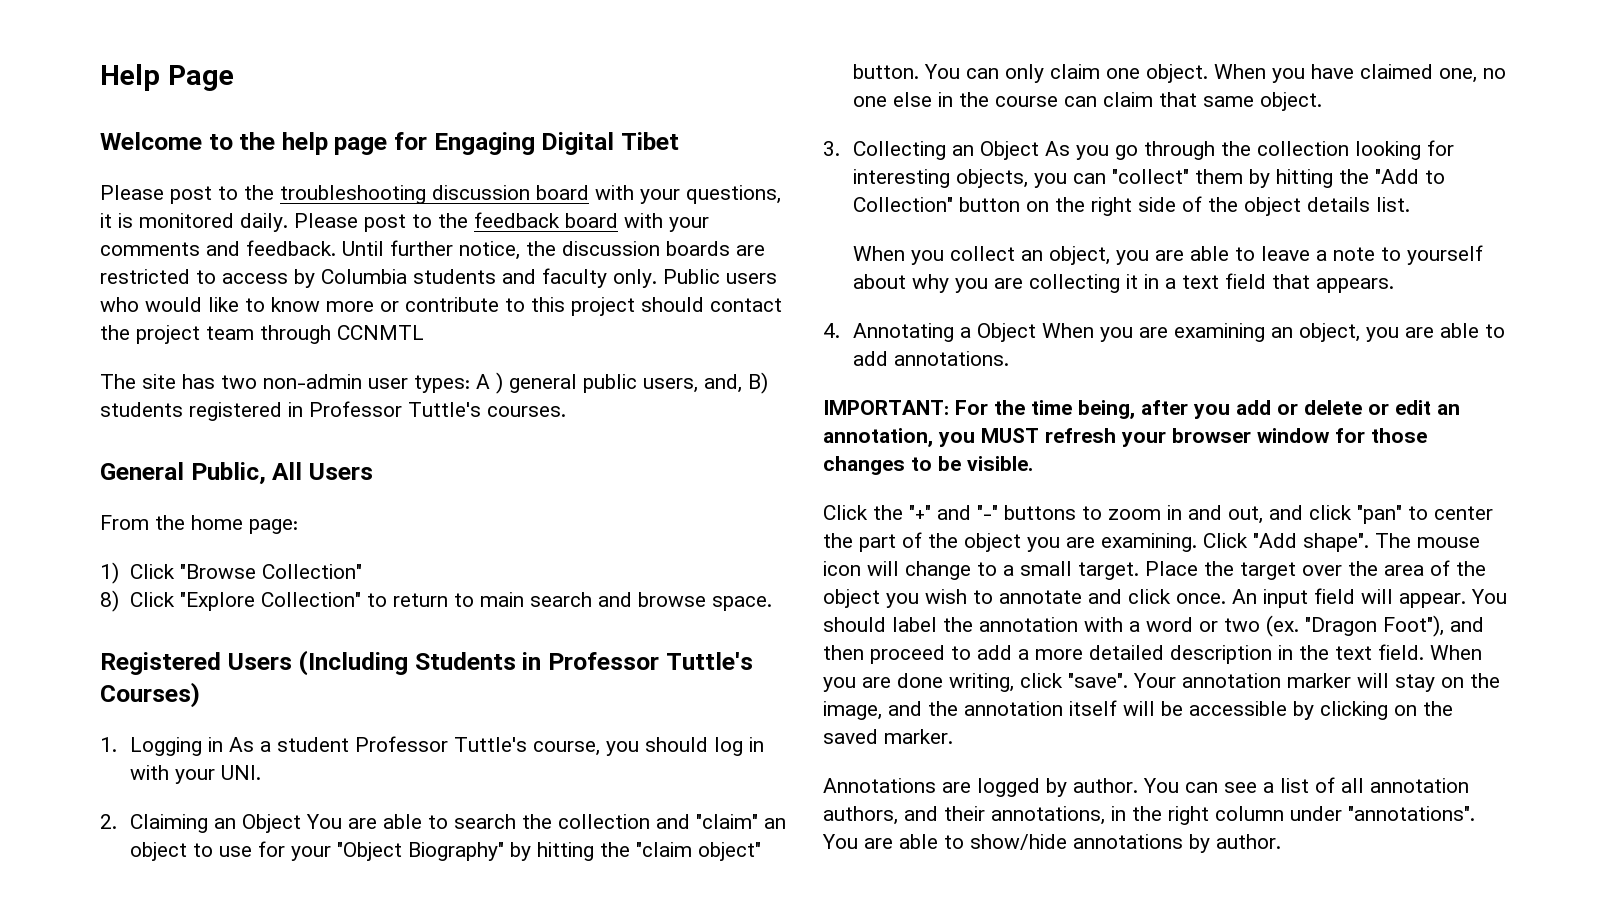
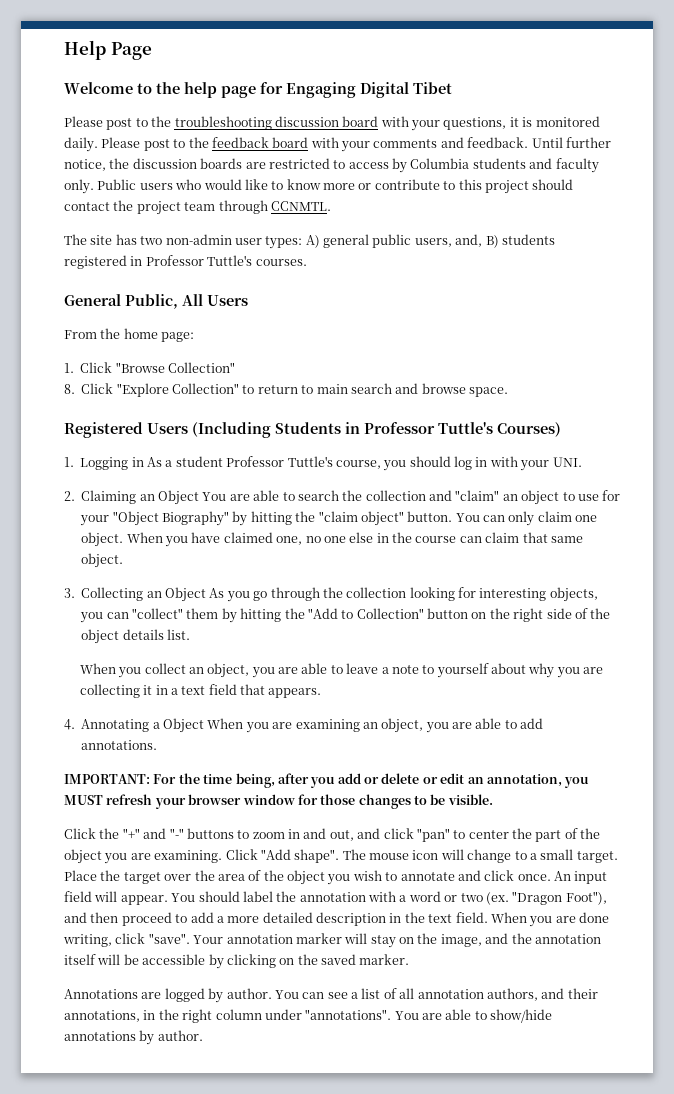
- Public users who would like to know more or contribute to this project should contact the project team through CCNMTL
+ Public users who would like to know more or contribute to this project should contact the project team through CCNMTL.
- The site has two non-admin user types: A ) general public users, and, B) students registered in Professor Tuttle's courses.
+ The site has two non-admin user types: A) general public users, and, B) students registered in Professor Tuttle's courses.
- 1) Click "Browse Collection"
+ 1. Click "Browse Collection"
- 8) Click "Explore Collection" to return to main search and browse space.
+ 8. Click "Explore Collection" to return to main search and browse space.

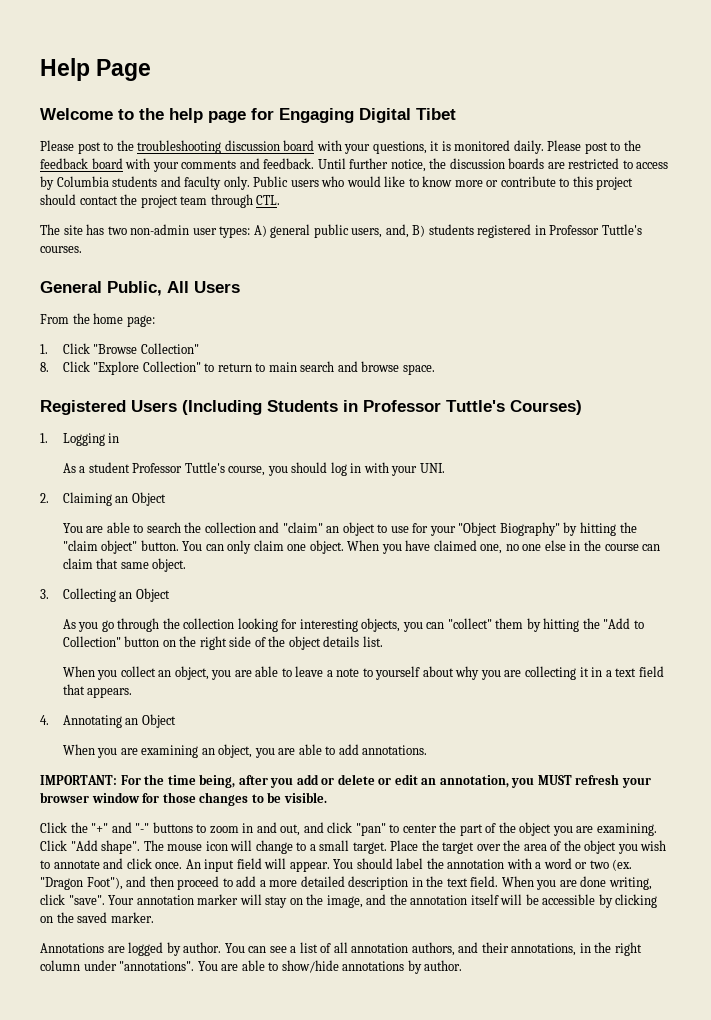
- Public users who would like to know more or contribute to this project should contact the project team through CCNMTL.
+ Public users who would like to know more or contribute to this project should contact the project team through CTL.
- 1. Logging in As a student Professor Tuttle's course, you should log in with your UNI.
+ 1. Logging in
+ As a student Professor Tuttle's course, you should log in with your UNI.
- 2. Claiming an Object You are able to search the collection and "claim" an object to use for your "Object Biography" by hitting the "claim object" button.
+ 2. Claiming an Object
+ You are able to search the collection and "claim" an object to use for your "Object Biography" by hitting the "claim object" button.
- 3. Collecting an Object As you go through the collection looking for interesting objects, you can "collect" them by hitting the "Add to Collection" button on the right side of the object details list.
+ 3. Collecting an Object
+ As you go through the collection looking for interesting objects, you can "collect" them by hitting the "Add to Collection" button on the right side of the object details list.
- 4. Annotating a Object When you are examining an object, you are able to add annotations.
+ 4. Annotating an Object
+ When you are examining an object, you are able to add annotations.

